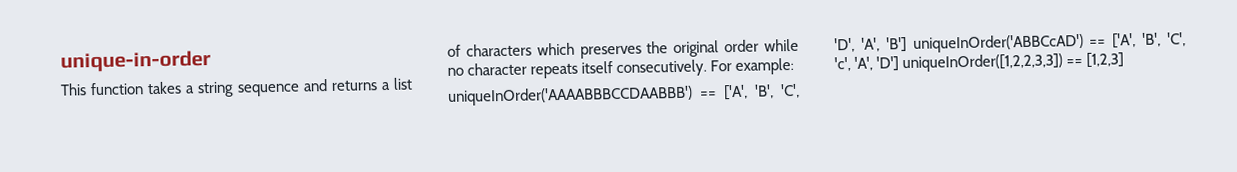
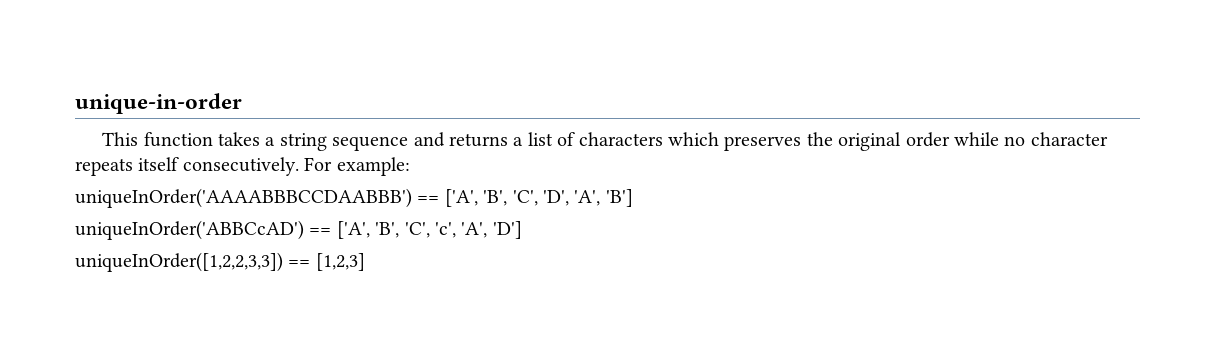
- uniqueInOrder('AAAABBBCCDAABBB') == ['A', 'B', 'C', 'D', 'A', 'B'] uniqueInOrder('ABBCcAD') == ['A', 'B', 'C', 'c', 'A', 'D'] uniqueInOrder([1,2,2,3,3]) == [1,2,3]
+ uniqueInOrder('AAAABBBCCDAABBB') == ['A', 'B', 'C', 'D', 'A', 'B']
+ uniqueInOrder('ABBCcAD') == ['A', 'B', 'C', 'c', 'A', 'D']
+ uniqueInOrder([1,2,2,3,3]) == [1,2,3]

